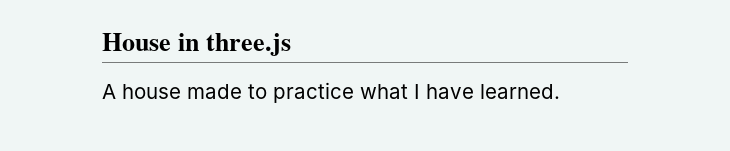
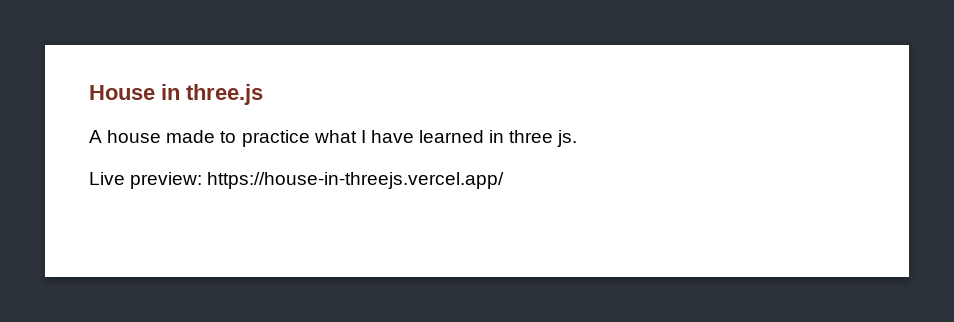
- A house made to practice what I have learned.
+ A house made to practice what I have learned in three js.
+ Live preview: https://house-in-threejs.vercel.app/

